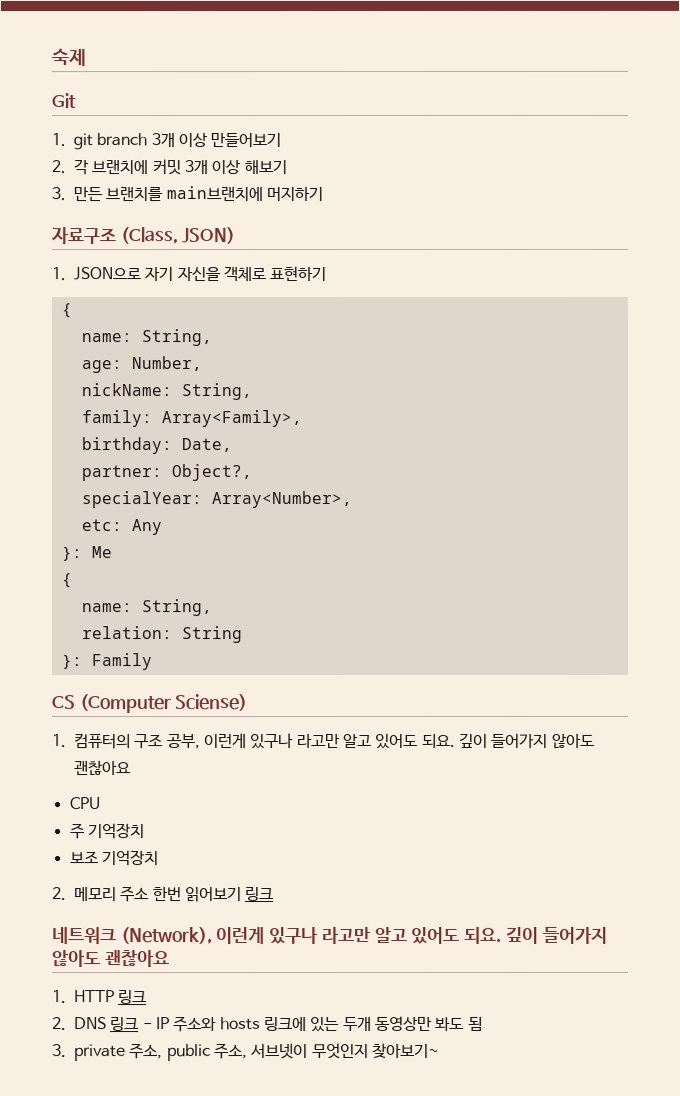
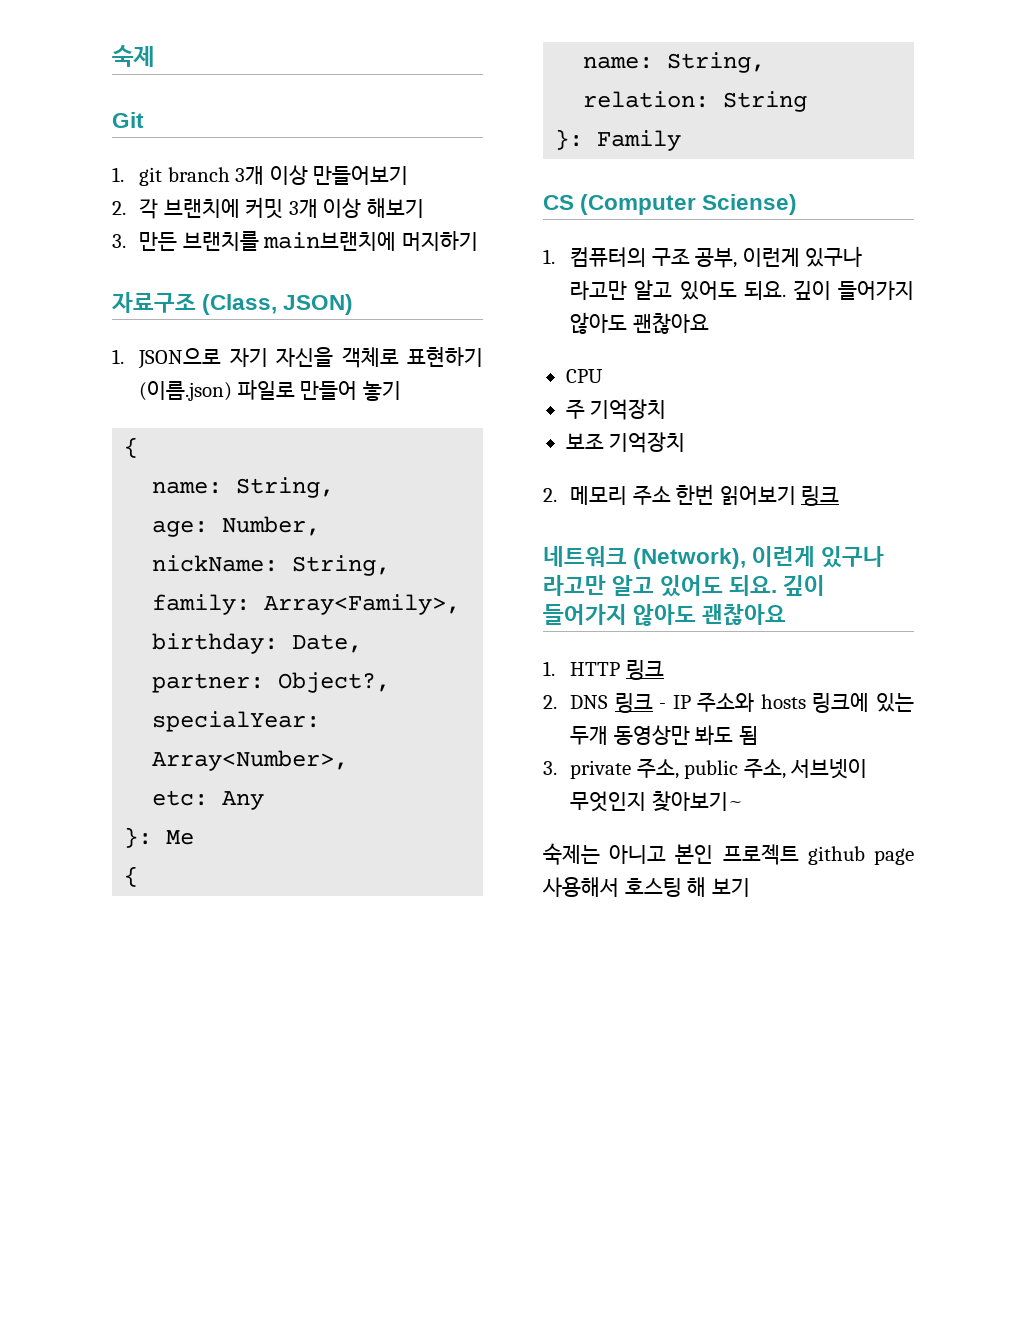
- 1. JSON으로 자기 자신을 객체로 표현하기
+ 1. JSON으로 자기 자신을 객체로 표현하기 (이름.json) 파일로 만들어 놓기
+ 숙제는 아니고 본인 프로젝트 github page 사용해서 호스팅 해 보기

